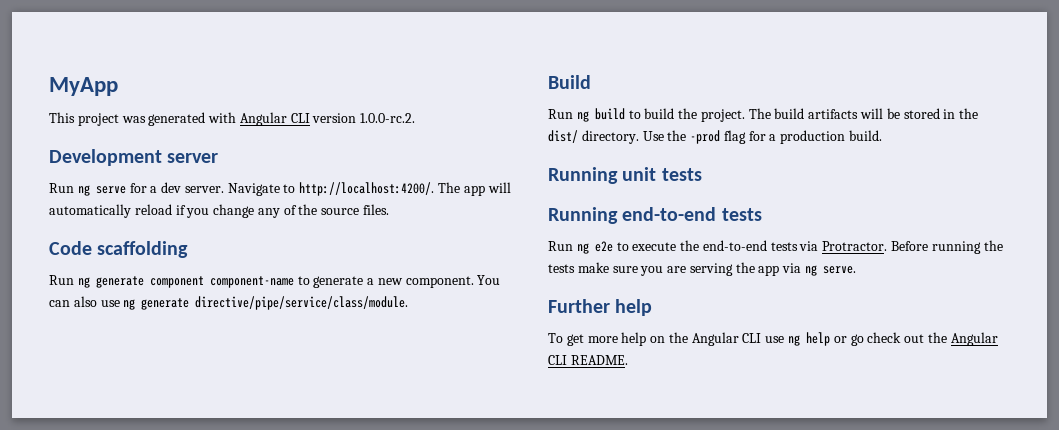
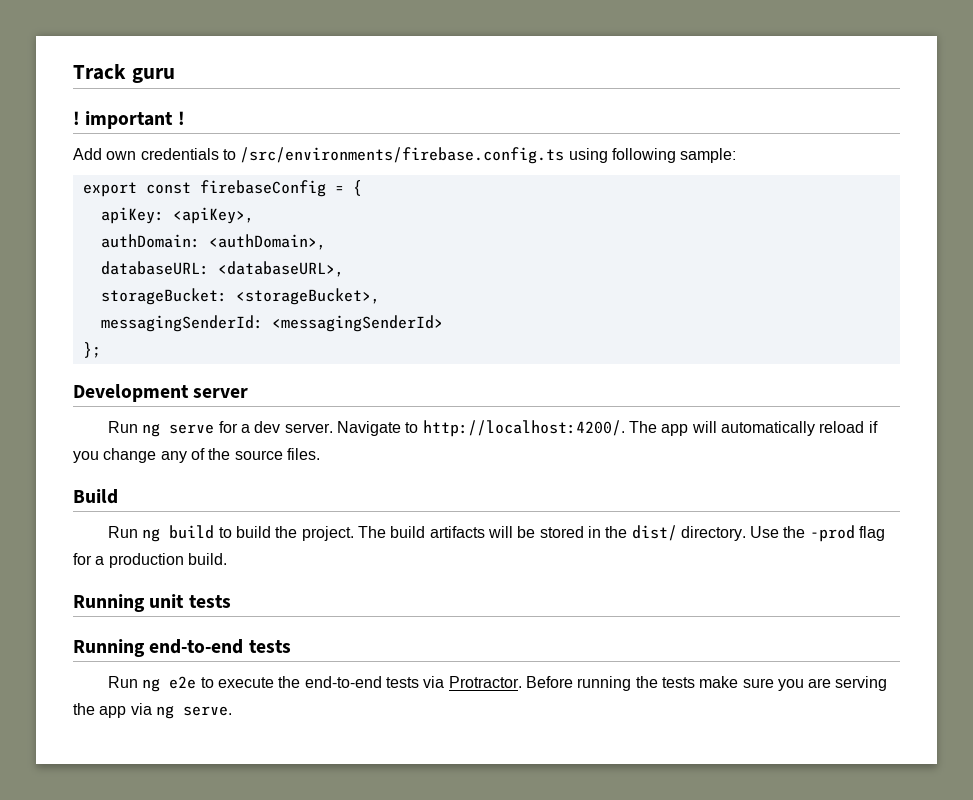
- MyApp
- This project was generated with Angular CLI version 1.0.0-rc.2.
+ Track guru
+ ! important !
+ Add own credentials to /src/environments/firebase.config.ts using following sample:
+ export const firebaseConfig = {
+ apiKey: <apiKey>,
+ authDomain: <authDomain>,
+ databaseURL: <databaseURL>,
+ storageBucket: <storageBucket>,
+ messagingSenderId: <messagingSenderId>
+ };
- Code scaffolding
- Run ng generate component component-name to generate a new component. You can also use ng generate directive/pipe/service/class/module.
- Further help
- To get more help on the Angular CLI use ng help or go check out the Angular CLI README.

